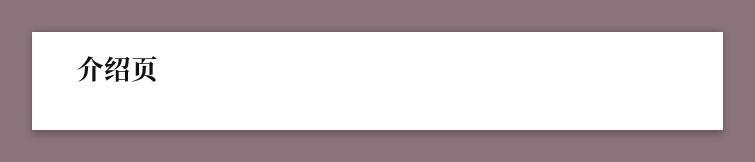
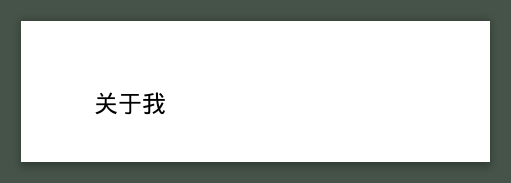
- 介绍页
+ 关于我

